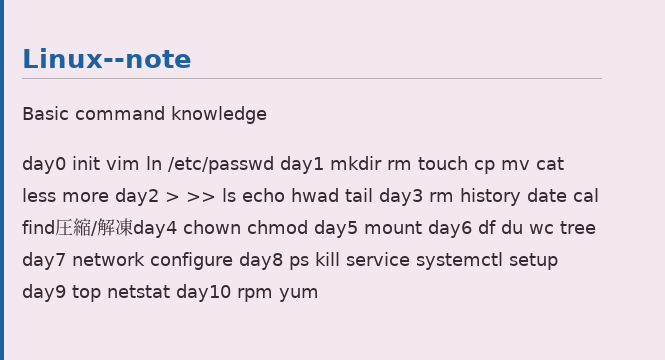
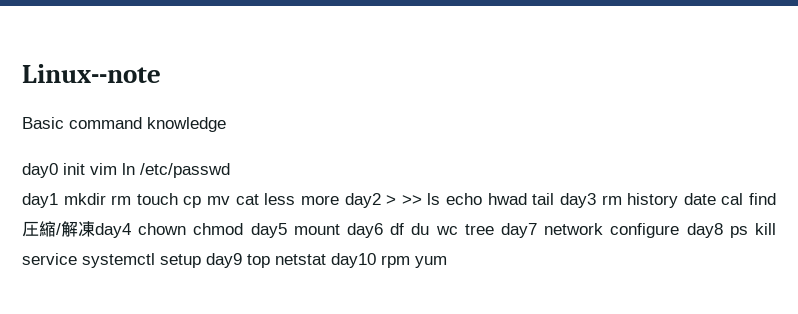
- day0 init vim ln /etc/passwd day1 mkdir rm touch cp mv cat less more day2 > >> ls echo hwad tail day3 rm history date cal find圧縮/解凍day4 chown chmod day5 mount day6 df du wc tree day7 network configure day8 ps kill service systemctl setup day9 top netstat day10 rpm yum
+ day0 init vim ln /etc/passwd
+ day1 mkdir rm touch cp mv cat less more day2 > >> ls echo hwad tail day3 rm history date cal find圧縮/解凍day4 chown chmod day5 mount day6 df du wc tree day7 network configure day8 ps kill service systemctl setup day9 top netstat day10 rpm yum

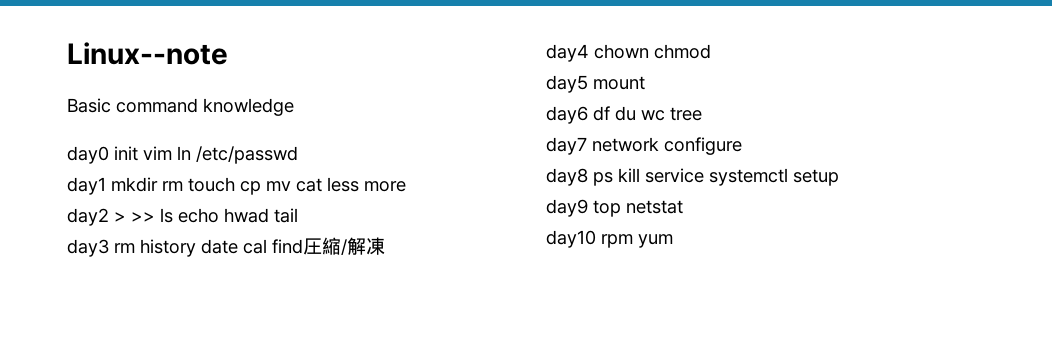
- day1 mkdir rm touch cp mv cat less more day2 > >> ls echo hwad tail day3 rm history date cal find圧縮/解凍day4 chown chmod day5 mount day6 df du wc tree day7 network configure day8 ps kill service systemctl setup day9 top netstat day10 rpm yum
+ day1 mkdir rm touch cp mv cat less more
+ day2 > >> ls echo hwad tail
+ day3 rm history date cal find圧縮/解凍
+ day4 chown chmod
+ day5 mount
+ day6 df du wc tree
+ day7 network configure
+ day8 ps kill service systemctl setup
+ day9 top netstat
+ day10 rpm yum

